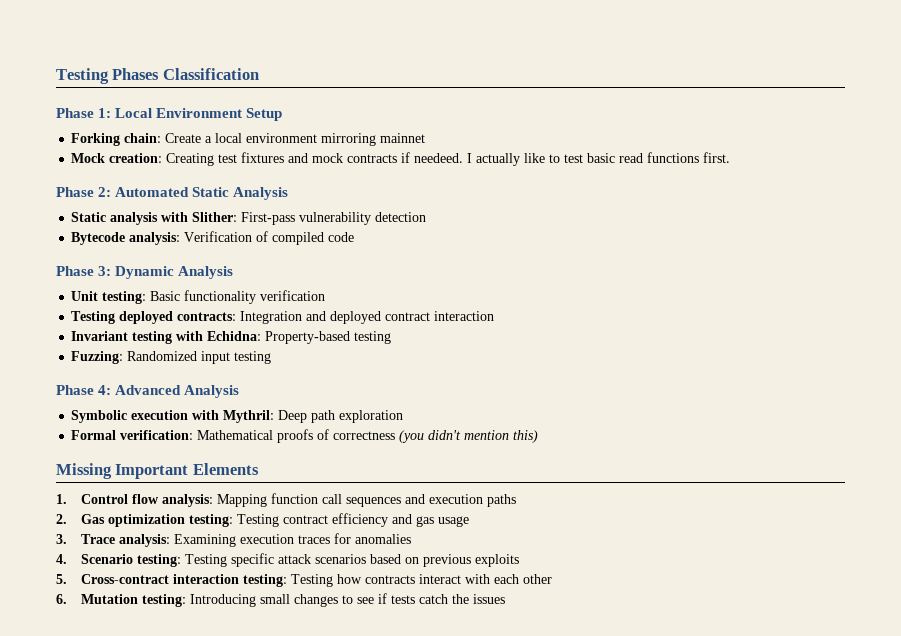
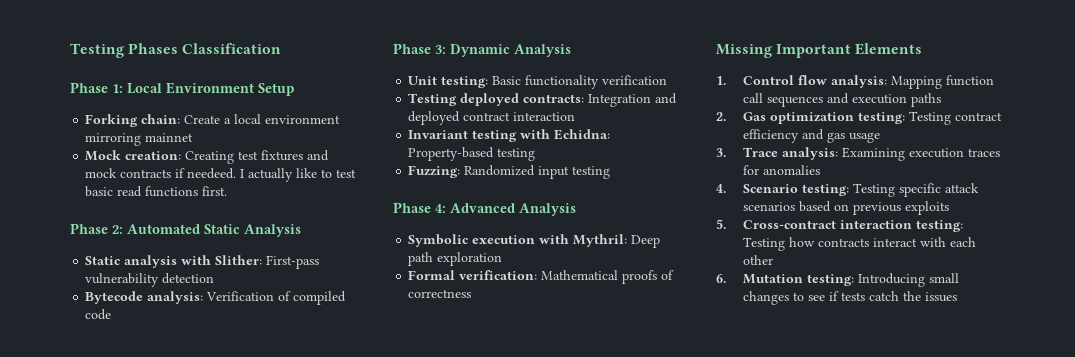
- Formal verification: Mathematical proofs of correctness (you didn't mention this)
+ Formal verification: Mathematical proofs of correctness

